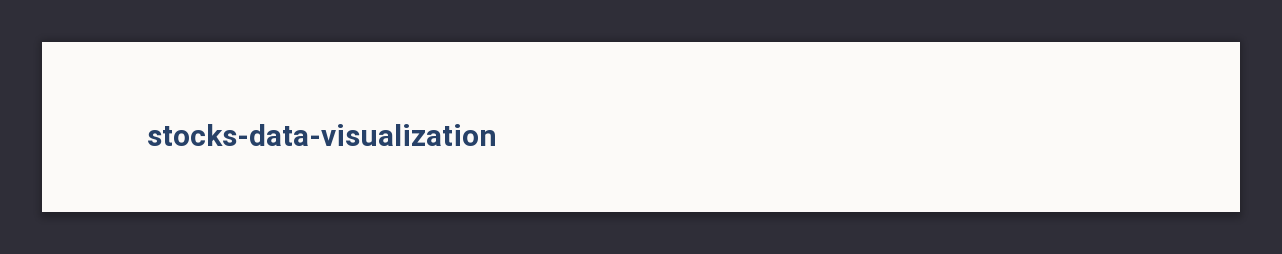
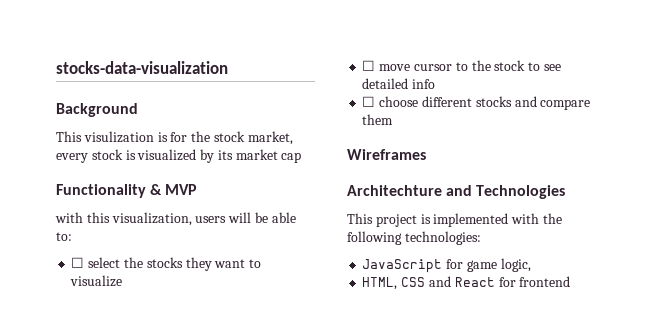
+ Background
+ This visulization is for the stock market, every stock is visualized by its market cap
+ Functionality & MVP
+ with this visualization, users will be able to:
+ ☐ select the stocks they want to visualize
+ ☐ move cursor to the stock to see detailed info
+ ☐ choose different stocks and compare them
+ Wireframes
+ Architechture and Technologies
+ This project is implemented with the following technologies:
+ JavaScript for game logic,
+ HTML, CSS and React for frontend

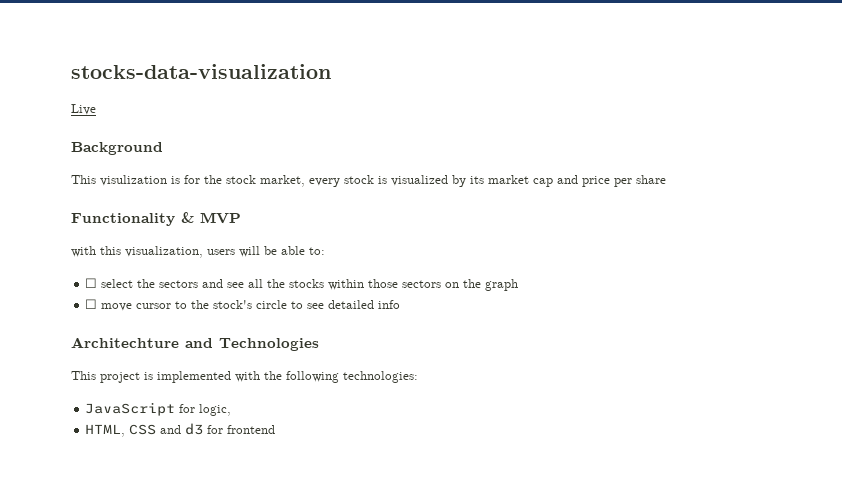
+ Live
- This visulization is for the stock market, every stock is visualized by its market cap
+ This visulization is for the stock market, every stock is visualized by its market cap and price per share
- ☐ select the stocks they want to visualize
+ ☐ select the sectors and see all the stocks within those sectors on the graph
- ☐ move cursor to the stock to see detailed info
+ ☐ move cursor to the stock's circle to see detailed info
- ☐ choose different stocks and compare them
- Wireframes
- JavaScript for game logic,
+ JavaScript for logic,
- HTML, CSS and React for frontend
+ HTML, CSS and d3 for frontend

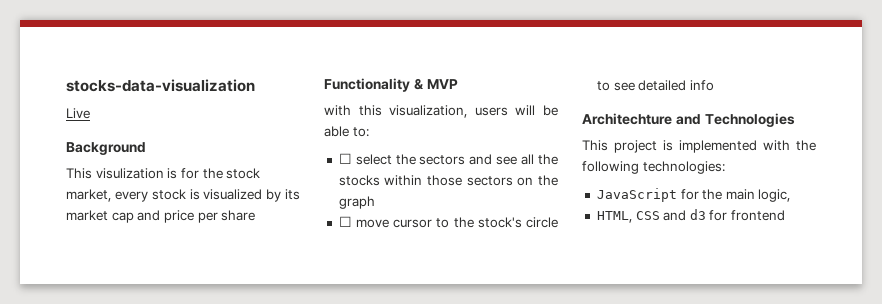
- JavaScript for logic,
+ JavaScript for the main logic,

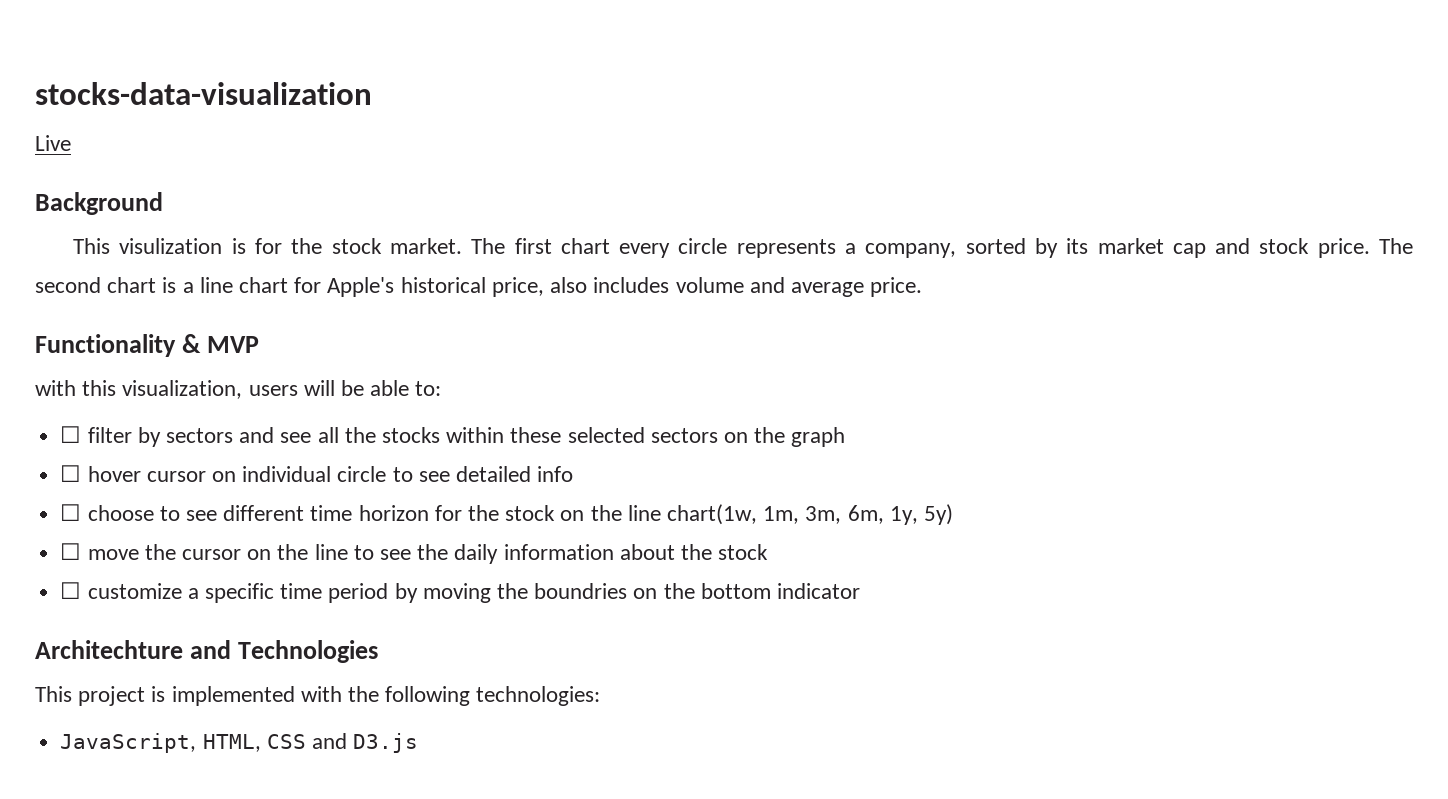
- This visulization is for the stock market, every stock is visualized by its market cap and price per share
+ This visulization is for the stock market. The first chart every circle represents a company, sorted by its market cap and stock price. The second chart is a line chart for Apple's historical price, also includes volume and average price.
- ☐ select the sectors and see all the stocks within those sectors on the graph
+ ☐ filter by sectors and see all the stocks within these selected sectors on the graph
- ☐ move cursor to the stock's circle to see detailed info
+ ☐ hover cursor on individual circle to see detailed info
+ ☐ choose to see different time horizon for the stock on the line chart(1w, 1m, 3m, 6m, 1y, 5y)
+ ☐ move the cursor on the line to see the daily information about the stock
+ ☐ customize a specific time period by moving the boundries on the bottom indicator
- JavaScript for the main logic,
- HTML, CSS and d3 for frontend
+ JavaScript, HTML, CSS and D3.js

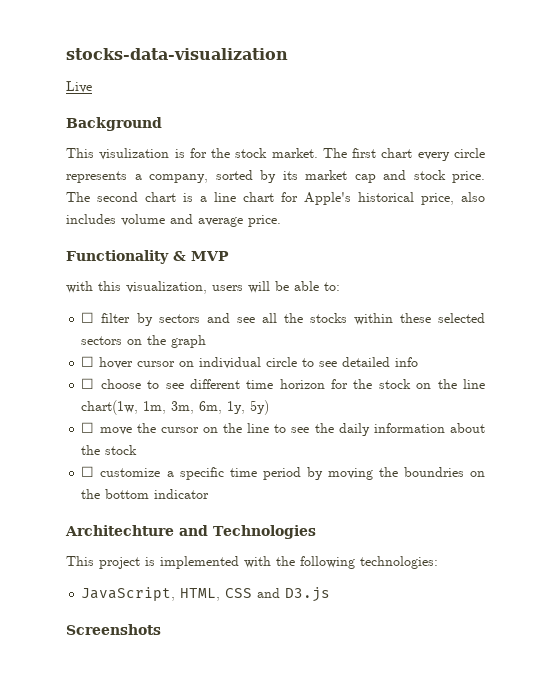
+ Screenshots

